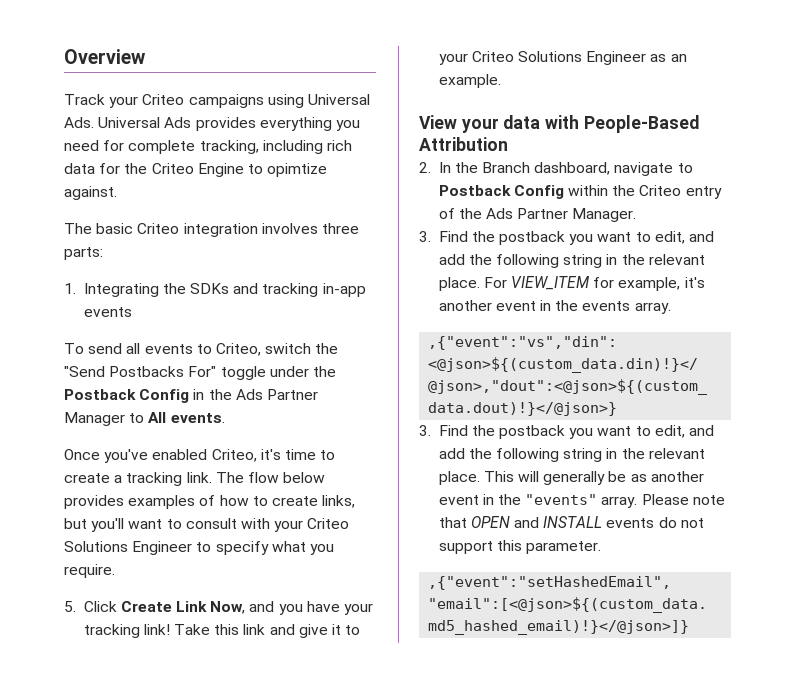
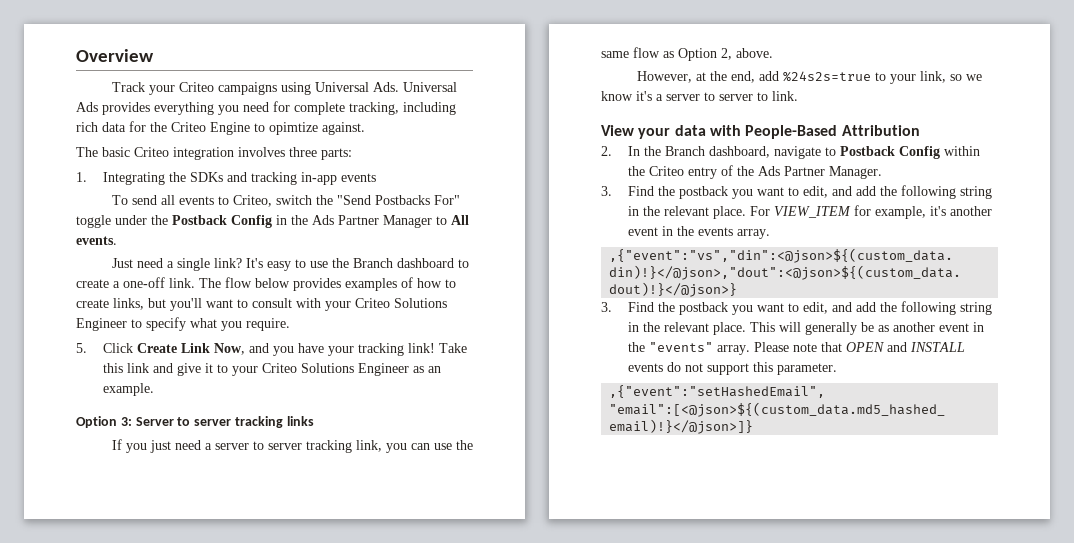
- Once you've enabled Criteo, it's time to create a tracking link.
+ Just need a single link? It's easy to use the Branch dashboard to create a one-off link.
+ Option 3: Server to server tracking links
+ If you just need a server to server tracking link, you can use the same flow as Option 2, above.
+ However, at the end, add %24s2s=true to your link, so we know it's a server to server to link.

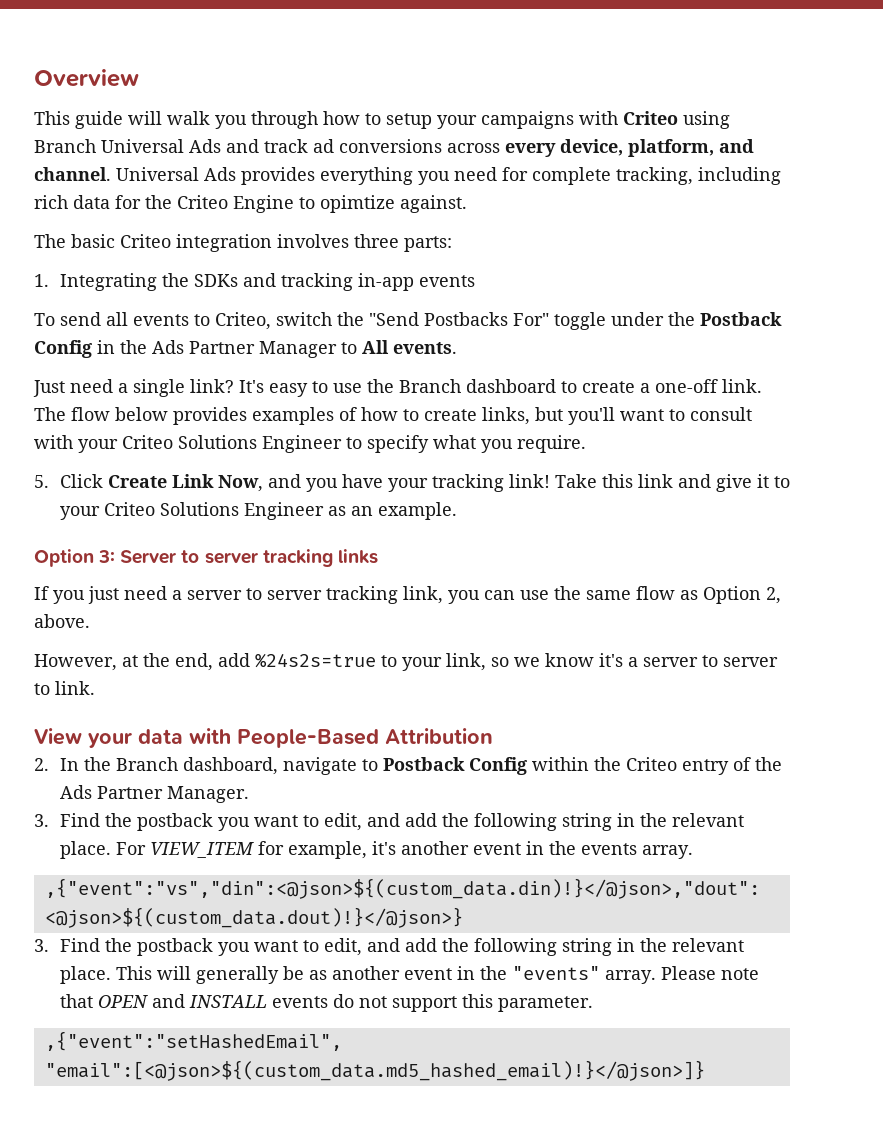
- Track your Criteo campaigns using Universal Ads. Universal Ads provides everything you need for complete tracking, including rich data for the Criteo Engine to opimtize against.
+ This guide will walk you through how to setup your campaigns with Criteo using Branch Universal Ads and track ad conversions across every device, platform, and channel. Universal Ads provides everything you need for complete tracking, including rich data for the Criteo Engine to opimtize against.

